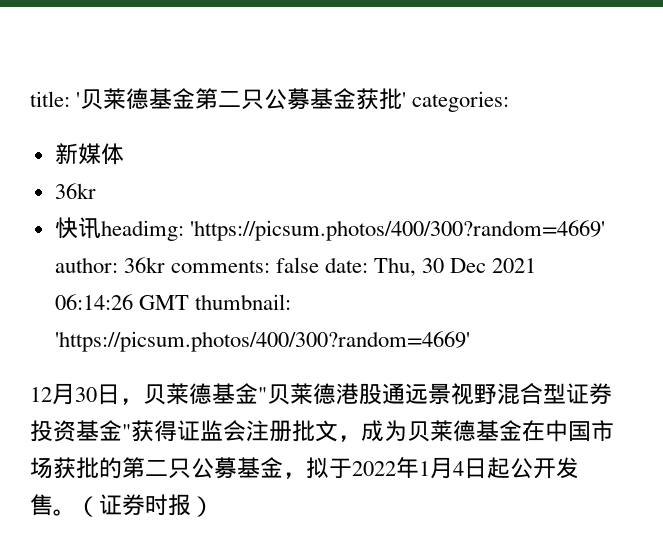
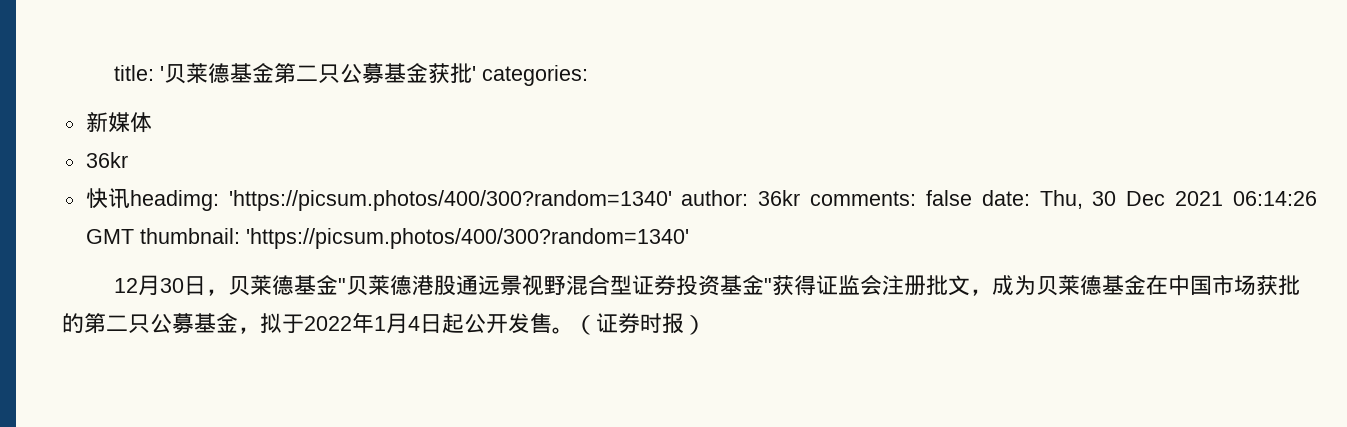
- 快讯headimg: 'https://picsum.photos/400/300?random=4669' author: 36kr comments: false date: Thu, 30 Dec 2021 06:14:26 GMT thumbnail: 'https://picsum.photos/400/300?random=4669'
+ 快讯headimg: 'https://picsum.photos/400/300?random=1340' author: 36kr comments: false date: Thu, 30 Dec 2021 06:14:26 GMT thumbnail: 'https://picsum.photos/400/300?random=1340'

